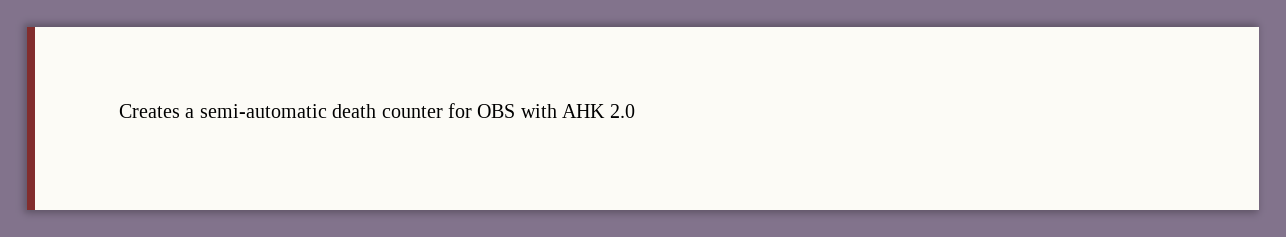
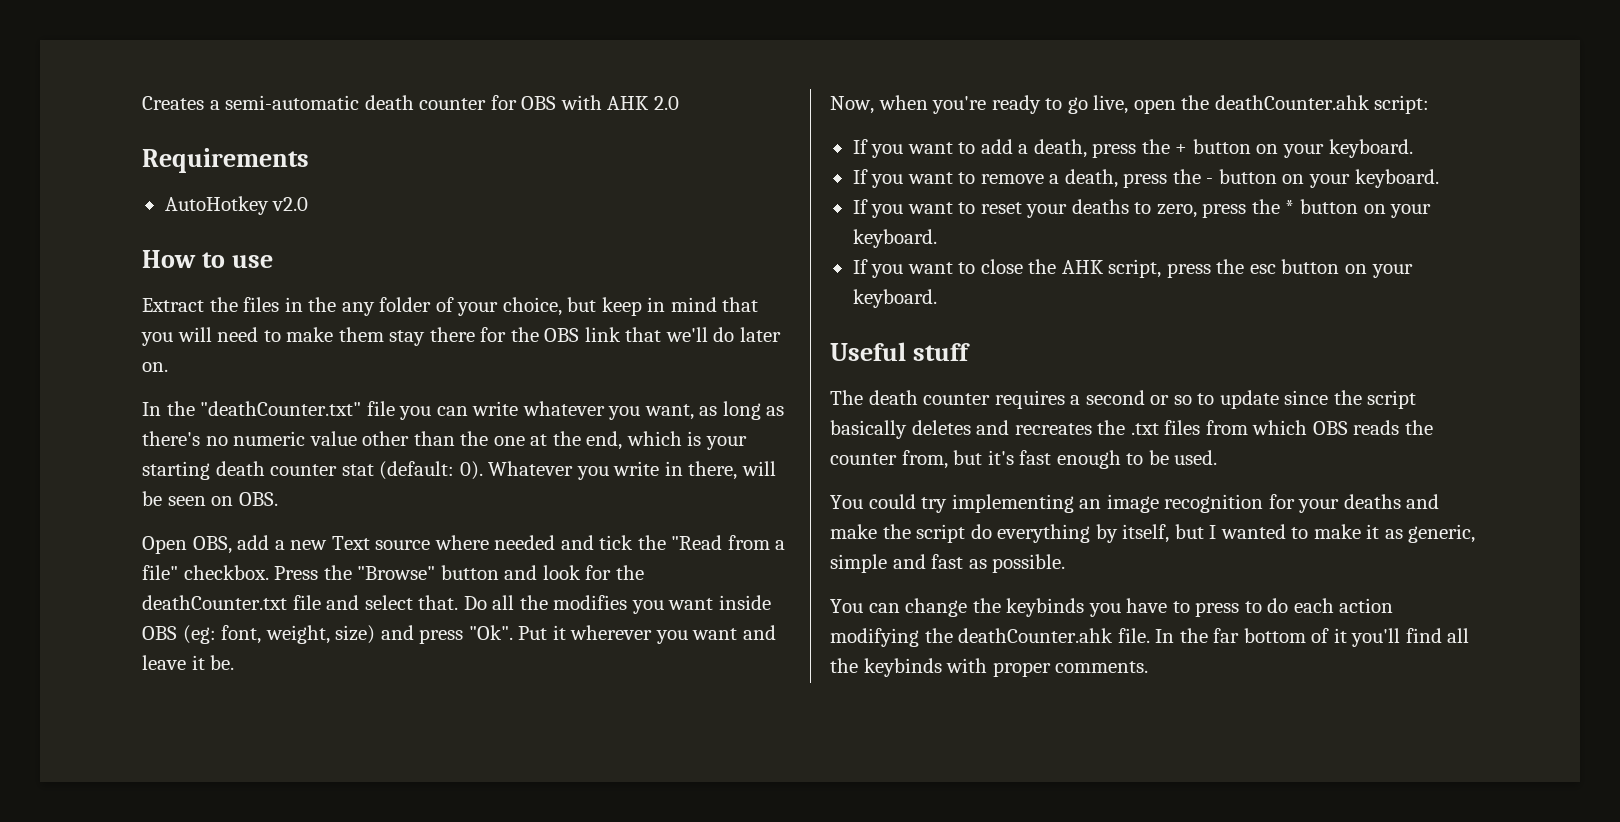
+ Requirements
+ AutoHotkey v2.0
+ How to use
+ Extract the files in the any folder of your choice, but keep in mind that you will need to make them stay there for the OBS link that we'll do later on.
+ In the "deathCounter.txt" file you can write whatever you want, as long as there's no numeric value other than the one at the end, which is your starting death counter stat (default: 0). Whatever you write in there, will be seen on OBS.
+ Open OBS, add a new Text source where needed and tick the "Read from a file" checkbox. Press the "Browse" button and look for the deathCounter.txt file and select that. Do all the modifies you want inside OBS (eg: font, weight, size) and press "Ok". Put it wherever you want and leave it be.
+ Now, when you're ready to go live, open the deathCounter.ahk script:
+ If you want to add a death, press the + button on your keyboard.
+ If you want to remove a death, press the - button on your keyboard.
+ If you want to reset your deaths to zero, press the * button on your keyboard.
+ If you want to close the AHK script, press the esc button on your keyboard.
+ Useful stuff
+ The death counter requires a second or so to update since the script basically deletes and recreates the .txt files from which OBS reads the counter from, but it's fast enough to be used.
+ You could try implementing an image recognition for your deaths and make the script do everything by itself, but I wanted to make it as generic, simple and fast as possible.
+ You can change the keybinds you have to press to do each action modifying the deathCounter.ahk file. In the far bottom of it you'll find all the keybinds with proper comments.

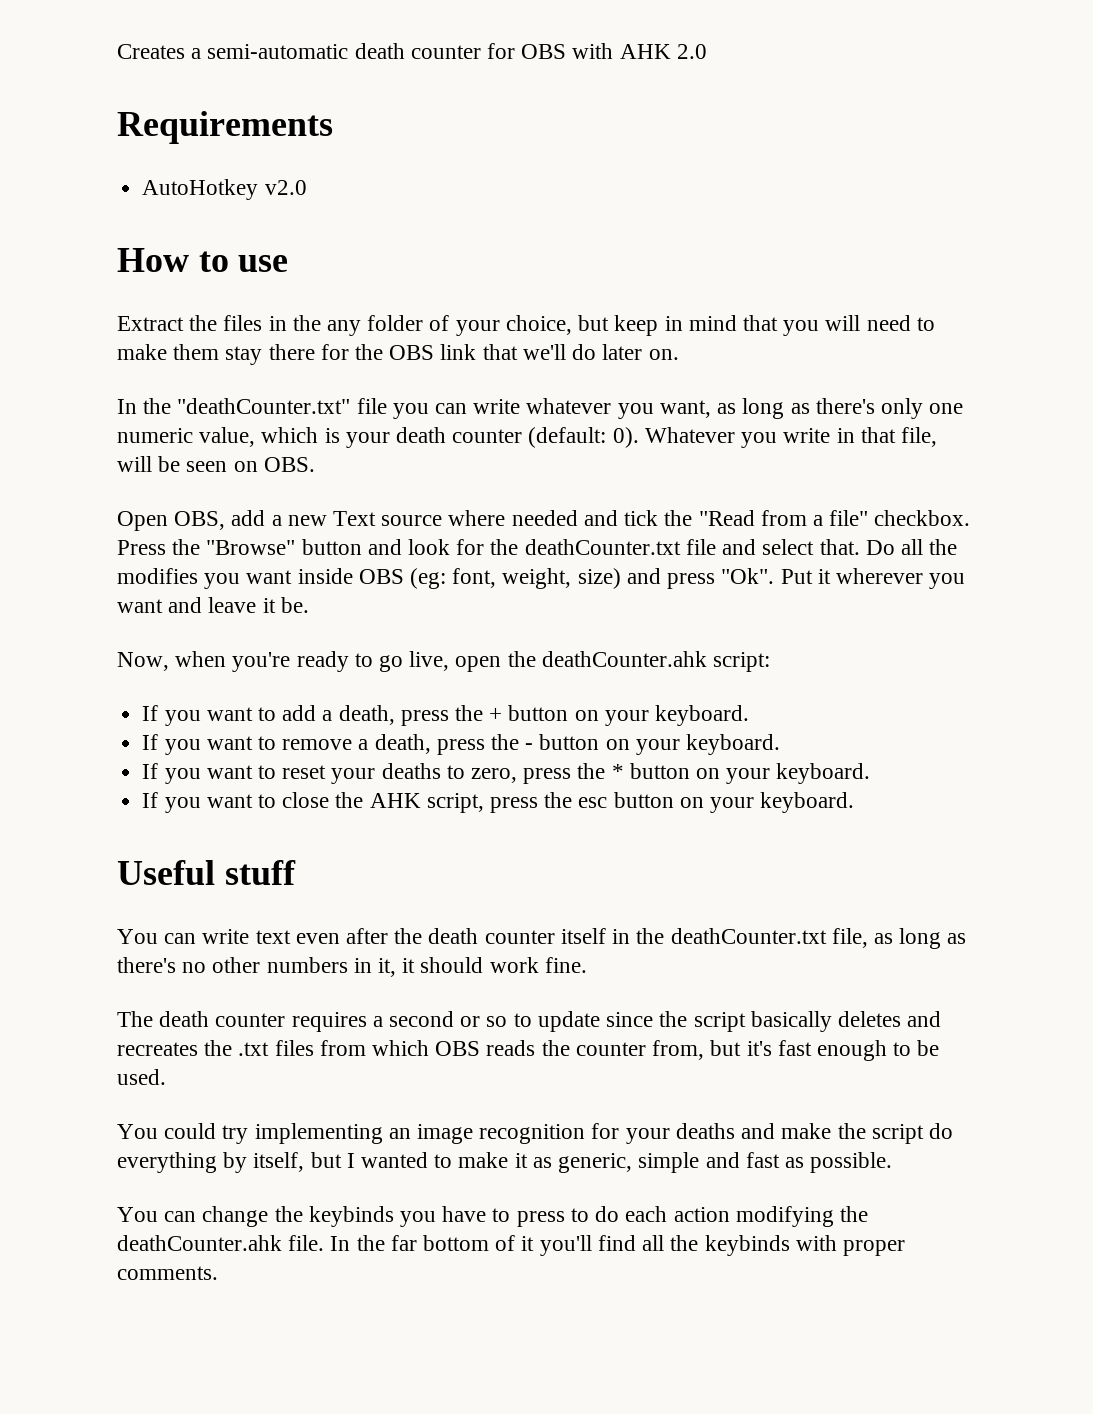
- In the "deathCounter.txt" file you can write whatever you want, as long as there's no numeric value other than the one at the end, which is your starting death counter stat (default: 0).
+ In the "deathCounter.txt" file you can write whatever you want, as long as there's only one numeric value, which is your death counter (default: 0).
- Whatever you write in there, will be seen on OBS.
+ Whatever you write in that file, will be seen on OBS.
+ You can write text even after the death counter itself in the deathCounter.txt file, as long as there's no other numbers in it, it should work fine.

